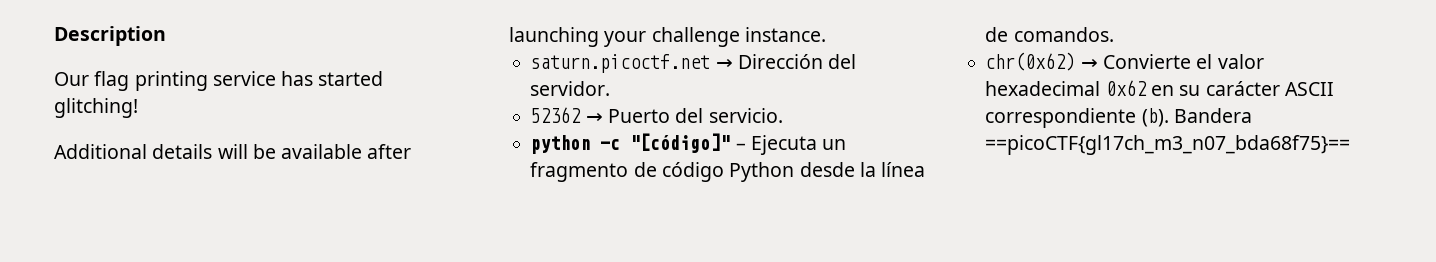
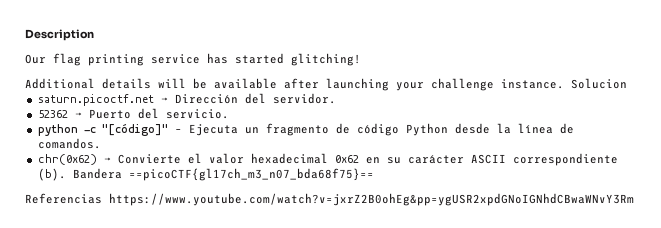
+ Solucion
+ Referencias https://www.youtube.com/watch?v=jxrZ2B0ohEg&pp=ygUSR2xpdGNoIGNhdCBwaWNvY3Rm

